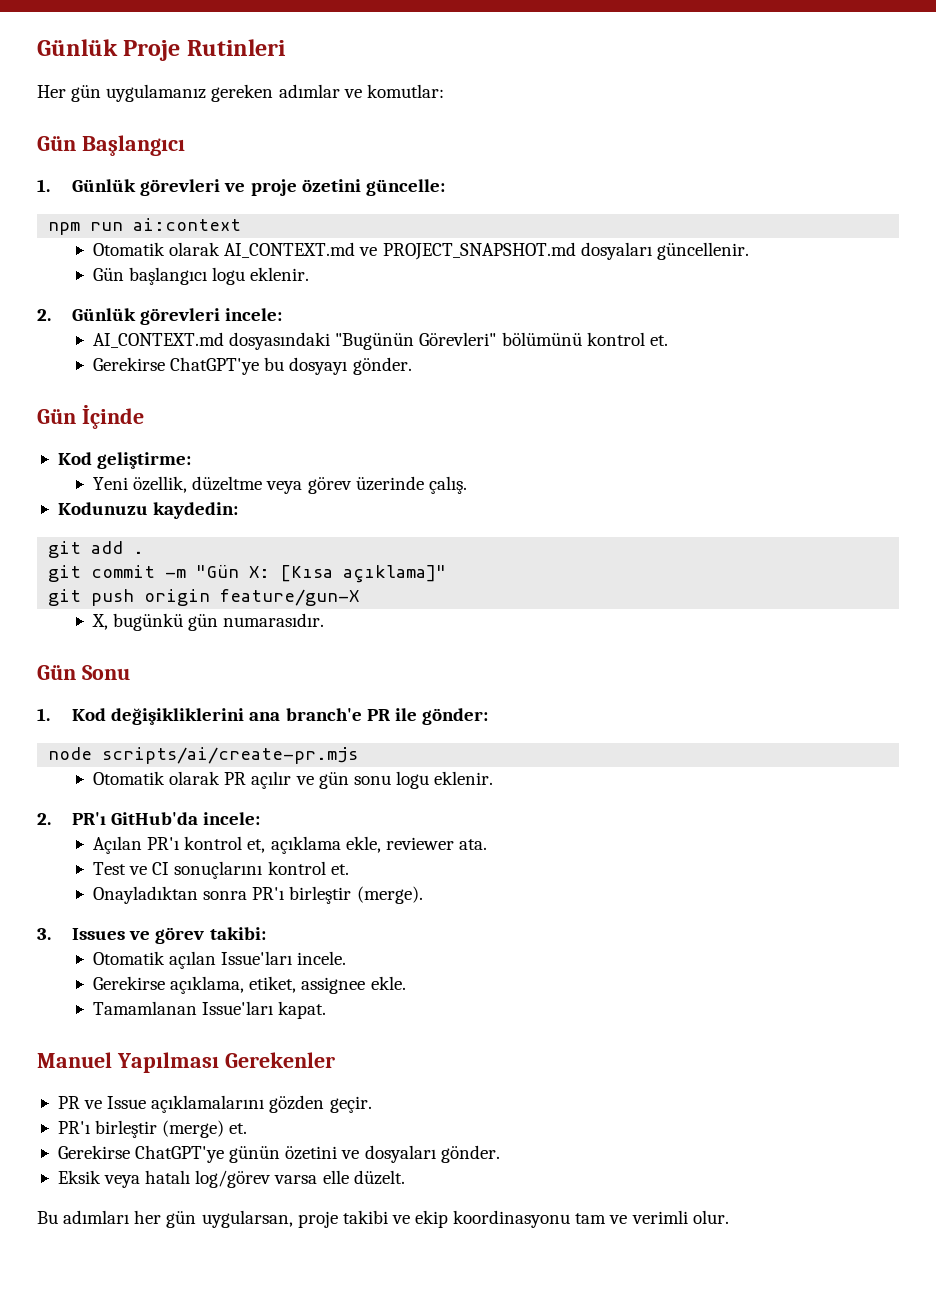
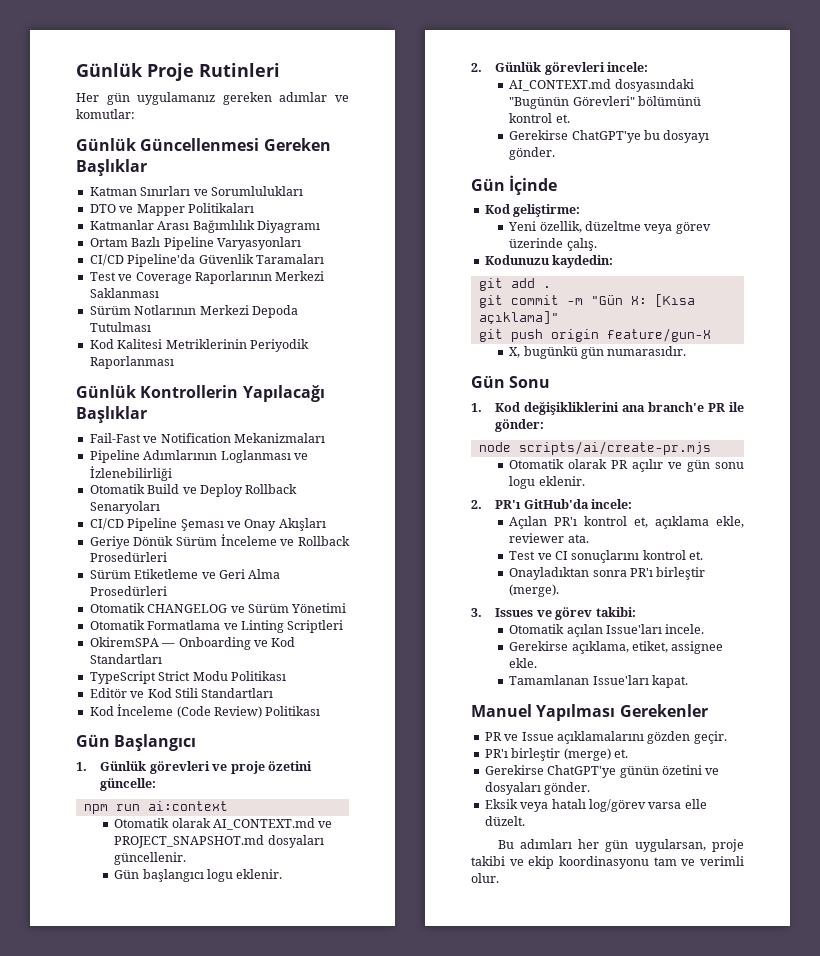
+ Günlük Güncellenmesi Gereken Başlıklar
+ Katman Sınırları ve Sorumlulukları
+ DTO ve Mapper Politikaları
+ Katmanlar Arası Bağımlılık Diyagramı
+ Ortam Bazlı Pipeline Varyasyonları
+ CI/CD Pipeline'da Güvenlik Taramaları
+ Test ve Coverage Raporlarının Merkezi Saklanması
+ Sürüm Notlarının Merkezi Depoda Tutulması
+ Kod Kalitesi Metriklerinin Periyodik Raporlanması
+ Günlük Kontrollerin Yapılacağı Başlıklar
+ Fail-Fast ve Notification Mekanizmaları
+ Pipeline Adımlarının Loglanması ve İzlenebilirliği
+ Otomatik Build ve Deploy Rollback Senaryoları
+ CI/CD Pipeline Şeması ve Onay Akışları
+ Geriye Dönük Sürüm İnceleme ve Rollback Prosedürleri
+ Sürüm Etiketleme ve Geri Alma Prosedürleri
+ Otomatik CHANGELOG ve Sürüm Yönetimi
+ Otomatik Formatlama ve Linting Scriptleri
+ OkiremSPA — Onboarding ve Kod Standartları
+ TypeScript Strict Modu Politikası
+ Editör ve Kod Stili Standartları
+ Kod İnceleme (Code Review) Politikası

